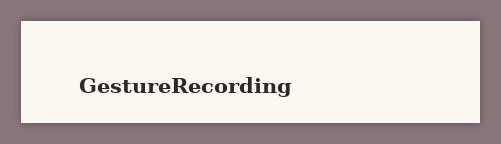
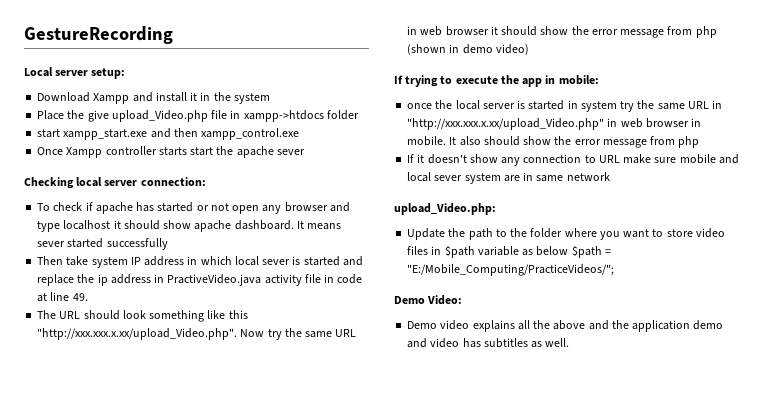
+ Local server setup:
+ Download Xampp and install it in the system
+ Place the give upload_Video.php file in xampp->htdocs folder
+ start xampp_start.exe and then xampp_control.exe
+ Once Xampp controller starts start the apache sever
+ Checking local server connection:
+ To check if apache has started or not open any browser and type localhost it should show apache dashboard. It means sever started successfully
+ Then take system IP address in which local sever is started and replace the ip address in PractiveVideo.java activity file in code at line 49.
+ The URL should look something like this "http://xxx.xxx.x.xx/upload_Video.php". Now try the same URL in web browser it should show the error message from php (shown in demo video)
+ If trying to execute the app in mobile:
+ once the local server is started in system try the same URL in "http://xxx.xxx.x.xx/upload_Video.php" in web browser in mobile. It also should show the error message from php
+ If it doesn't show any connection to URL make sure mobile and local sever system are in same network
+ upload_Video.php:
+ Update the path to the folder where you want to store video files in $path variable as below $path = "E:/Mobile_Computing/PracticeVideos/";
+ Demo Video:
+ Demo video explains all the above and the application demo and video has subtitles as well.

